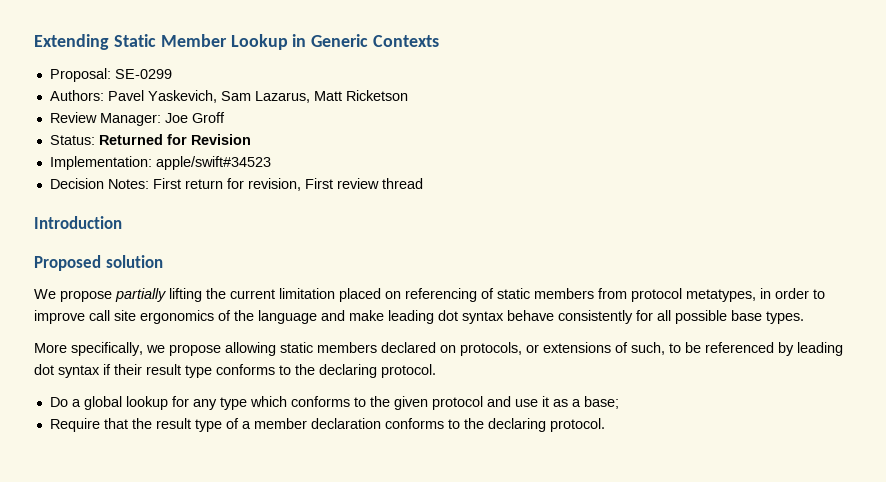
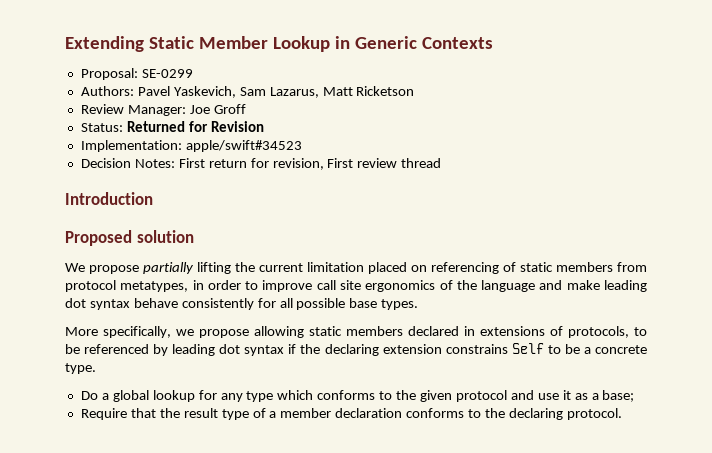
- More specifically, we propose allowing static members declared on protocols, or extensions of such, to be referenced by leading dot syntax if their result type conforms to the declaring protocol.
+ More specifically, we propose allowing static members declared in extensions of protocols, to be referenced by leading dot syntax if the declaring extension constrains Self to be a concrete type.

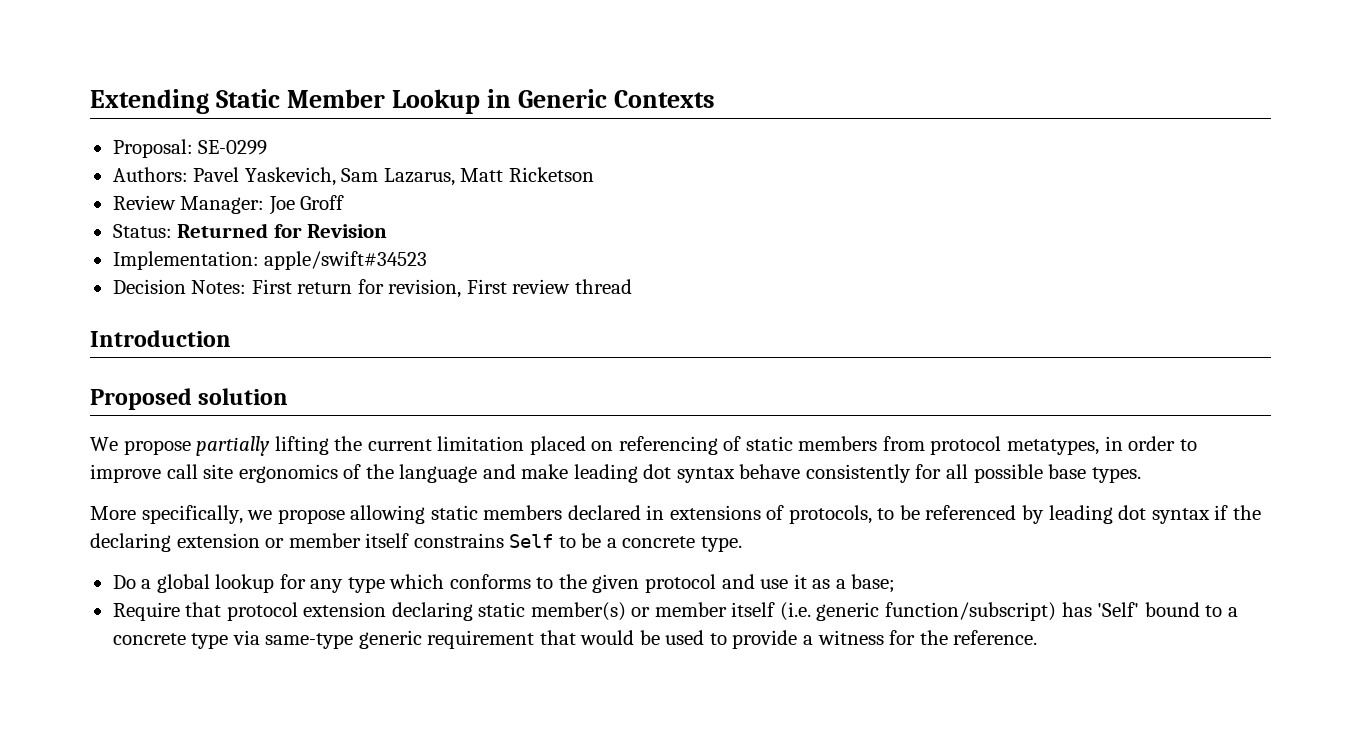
- More specifically, we propose allowing static members declared in extensions of protocols, to be referenced by leading dot syntax if the declaring extension constrains Self to be a concrete type.
+ More specifically, we propose allowing static members declared in extensions of protocols, to be referenced by leading dot syntax if the declaring extension or member itself constrains Self to be a concrete type.
- Require that the result type of a member declaration conforms to the declaring protocol.
+ Require that protocol extension declaring static member(s) or member itself (i.e. generic function/subscript) has 'Self' bound to a concrete type via same-type generic requirement that would be used to provide a witness for the reference.

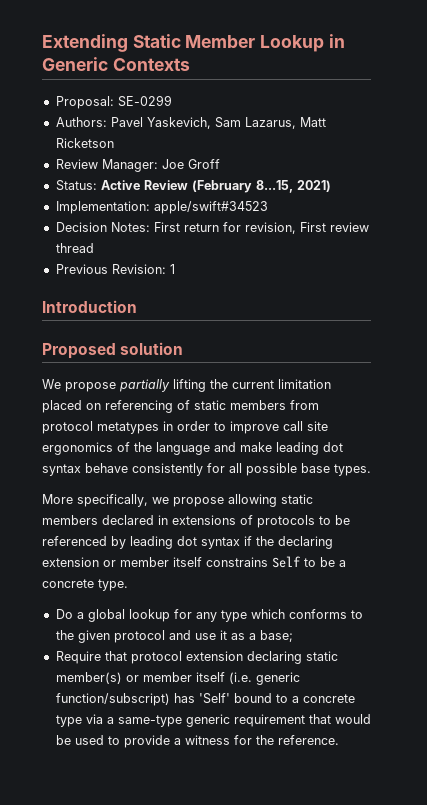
- Status: Returned for Revision
+ Status: Active Review (February 8...15, 2021)
+ Previous Revision: 1
- We propose partially lifting the current limitation placed on referencing of static members from protocol metatypes, in order to improve call site ergonomics of the language and make leading dot syntax behave consistently for all possible base types.
+ We propose partially lifting the current limitation placed on referencing of static members from protocol metatypes in order to improve call site ergonomics of the language and make leading dot syntax behave consistently for all possible base types.
- More specifically, we propose allowing static members declared in extensions of protocols, to be referenced by leading dot syntax if the declaring extension or member itself constrains Self to be a concrete type.
+ More specifically, we propose allowing static members declared in extensions of protocols to be referenced by leading dot syntax if the declaring extension or member itself constrains Self to be a concrete type.
- Require that protocol extension declaring static member(s) or member itself (i.e. generic function/subscript) has 'Self' bound to a concrete type via same-type generic requirement that would be used to provide a witness for the reference.
+ Require that protocol extension declaring static member(s) or member itself (i.e. generic function/subscript) has 'Self' bound to a concrete type via a same-type generic requirement that would be used to provide a witness for the reference.

